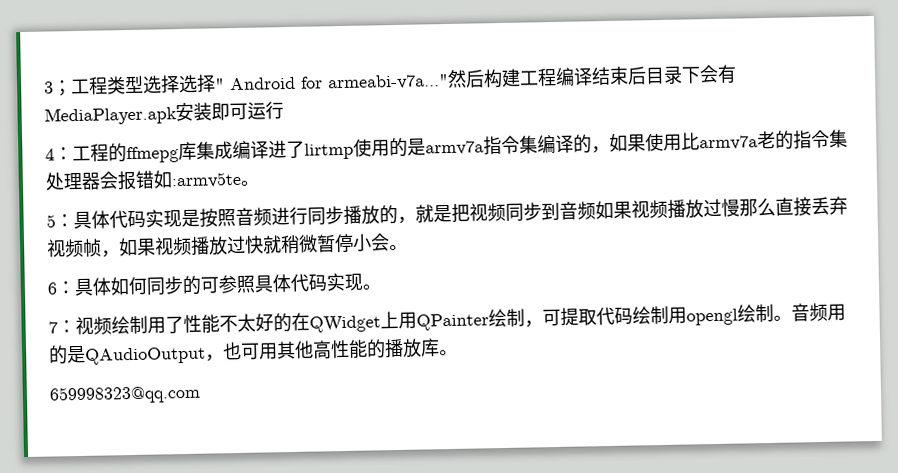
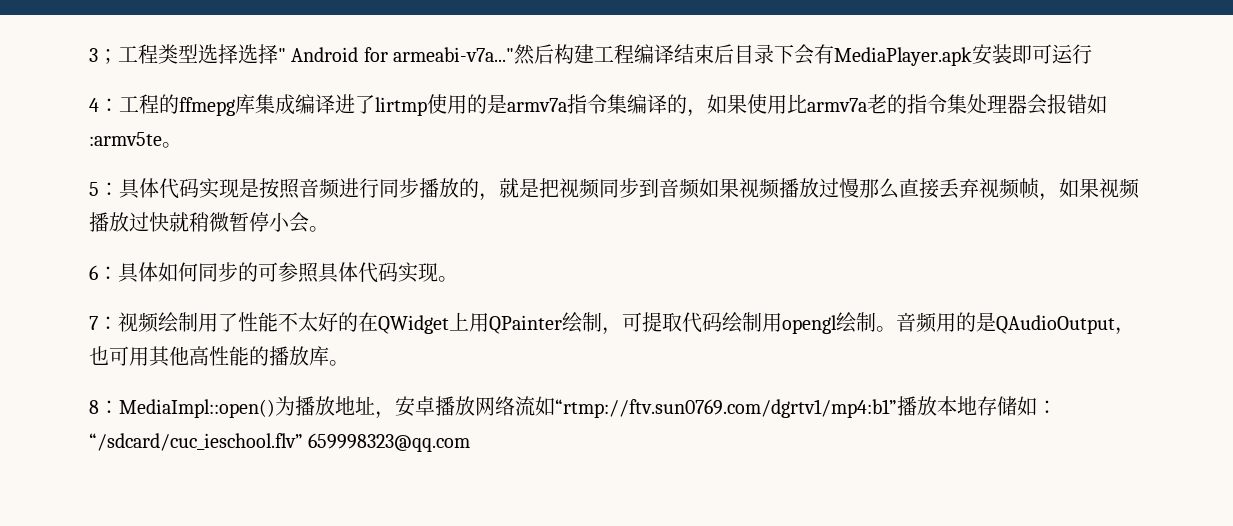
- 659998323@qq.com
+ 8：MediaImpl::open()为播放地址，安卓播放网络流如“rtmp://ftv.sun0769.com/dgrtv1/mp4:b1”播放本地存储如：“/sdcard/cuc_ieschool.flv” 659998323@qq.com

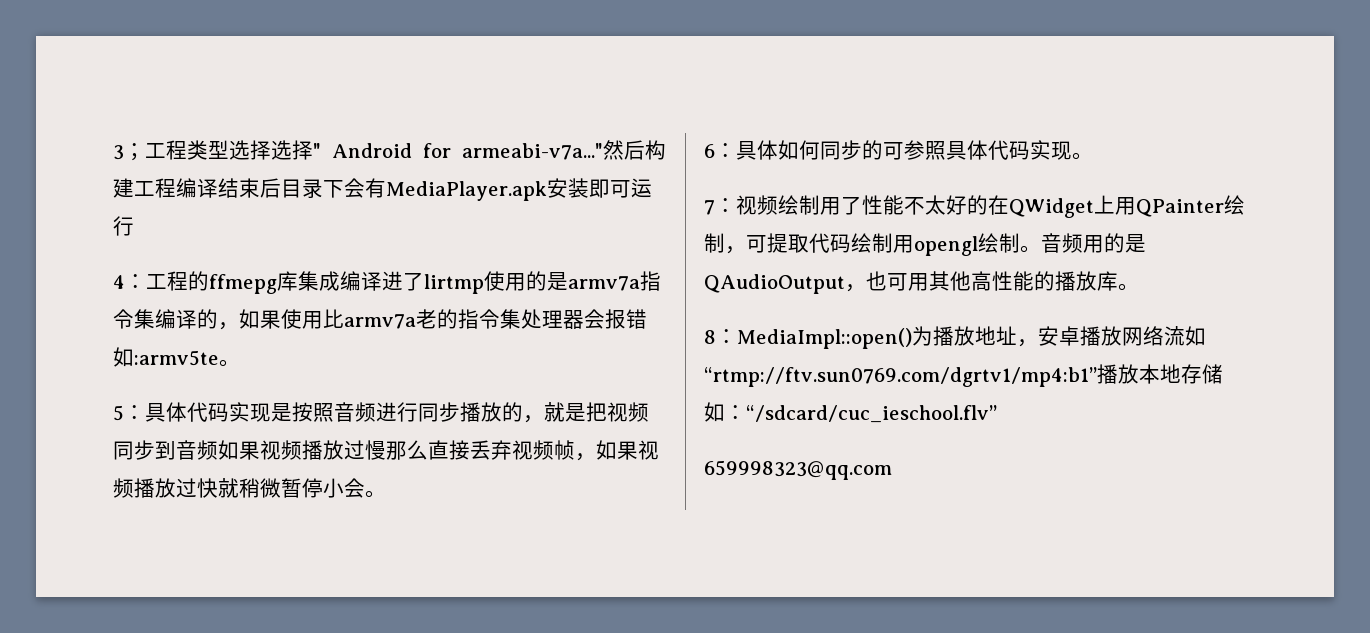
- 8：MediaImpl::open()为播放地址，安卓播放网络流如“rtmp://ftv.sun0769.com/dgrtv1/mp4:b1”播放本地存储如：“/sdcard/cuc_ieschool.flv” 659998323@qq.com
+ 8：MediaImpl::open()为播放地址，安卓播放网络流如“rtmp://ftv.sun0769.com/dgrtv1/mp4:b1”播放本地存储如：“/sdcard/cuc_ieschool.flv”
+ 659998323@qq.com

